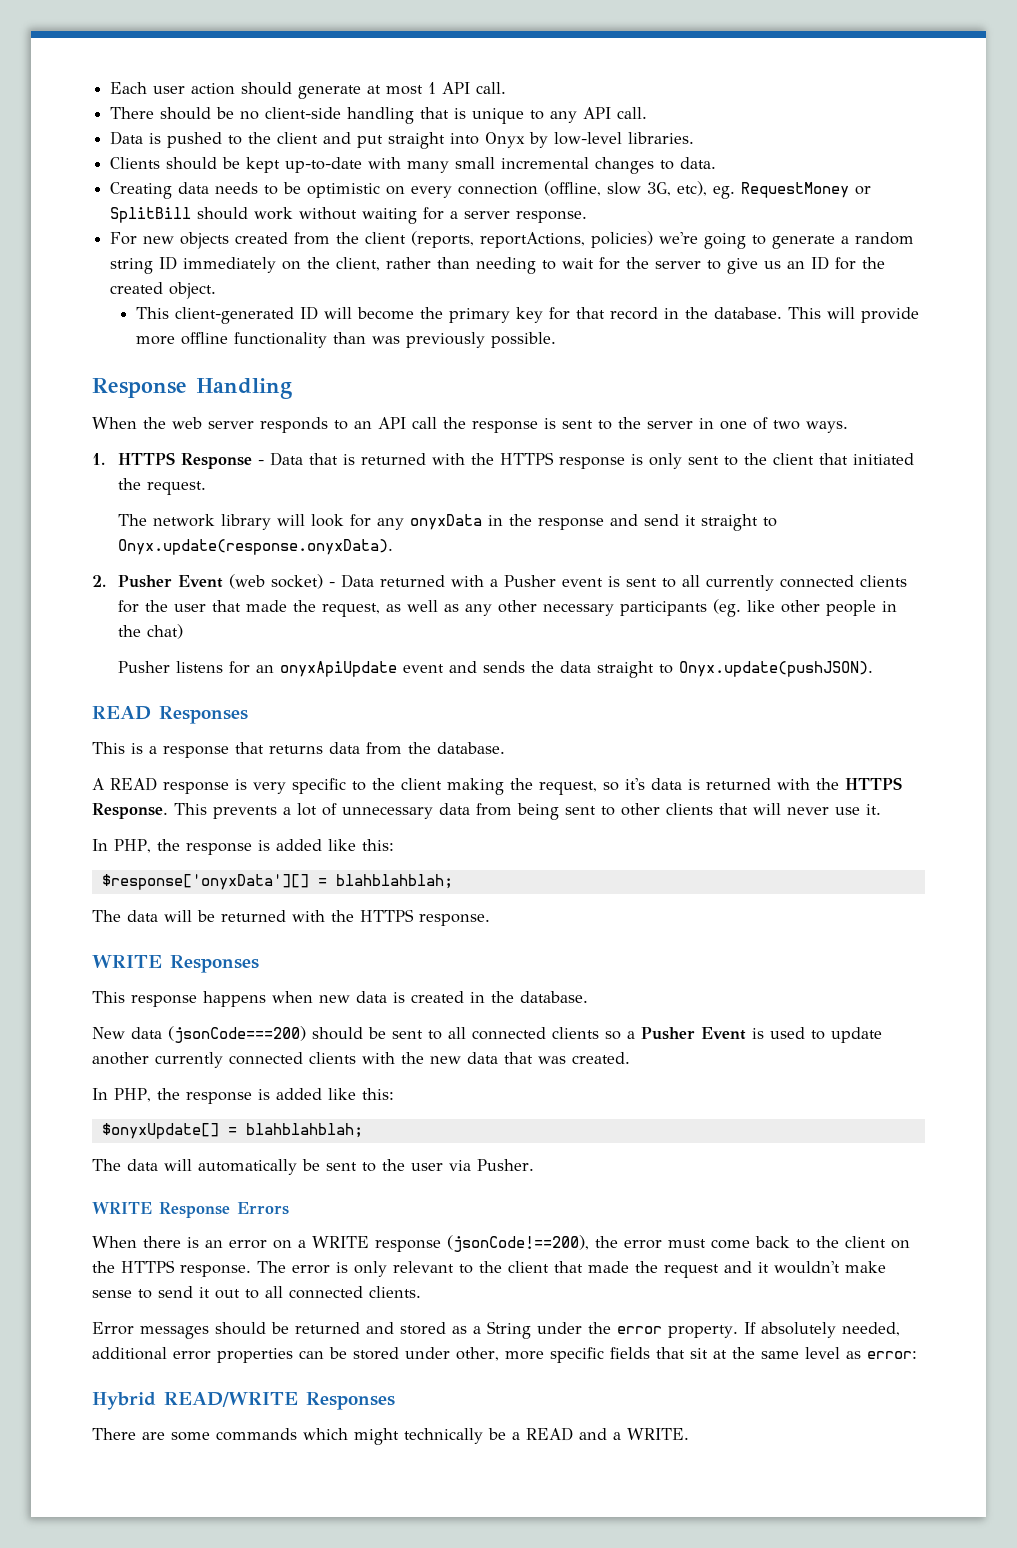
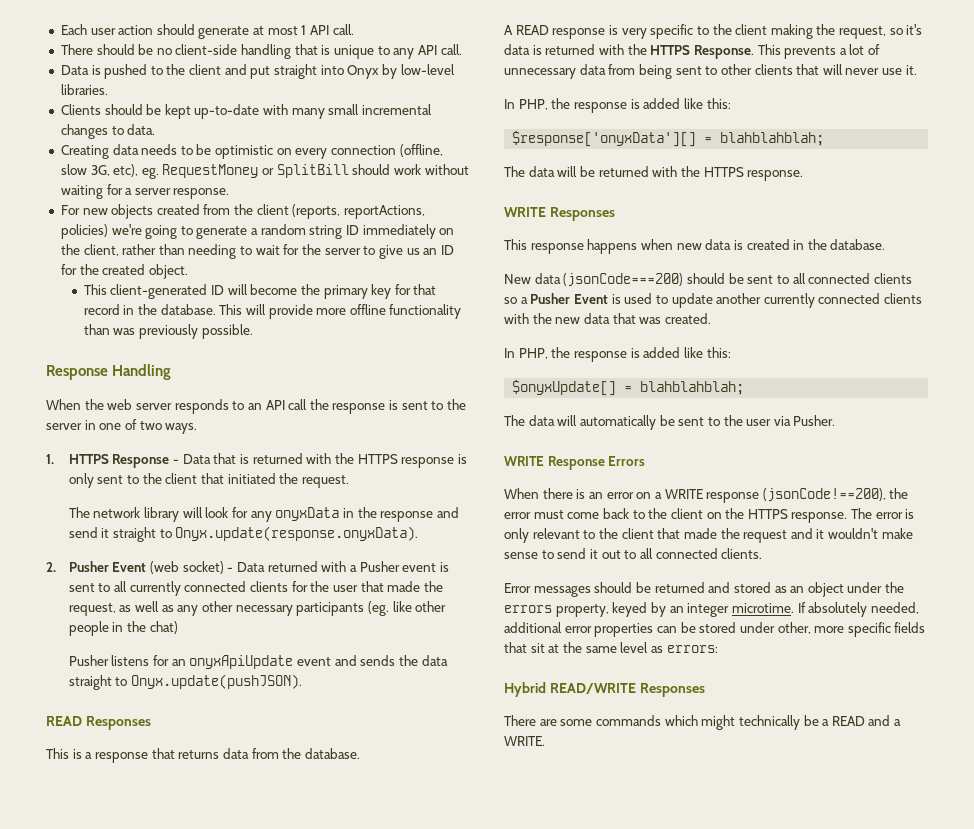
- Error messages should be returned and stored as a String under the error property.
+ Error messages should be returned and stored as an object under the errors property, keyed by an integer microtime.
- If absolutely needed, additional error properties can be stored under other, more specific fields that sit at the same level as error:
+ If absolutely needed, additional error properties can be stored under other, more specific fields that sit at the same level as errors:

